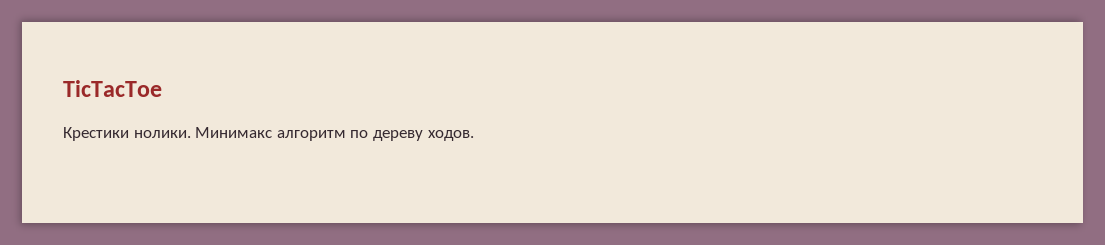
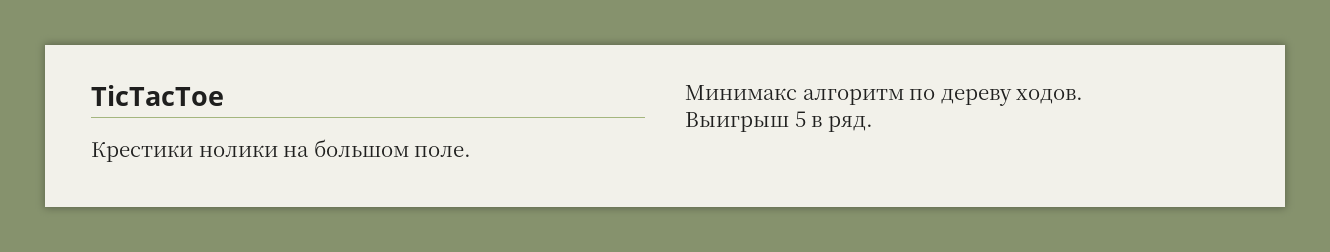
- Крестики нолики. Минимакс алгоритм по дереву ходов.
+ Крестики нолики на большом поле.
+ Минимакс алгоритм по дереву ходов.
+ Выигрыш 5 в ряд.

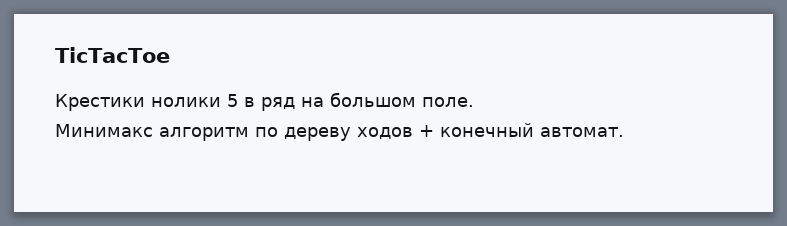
- Крестики нолики на большом поле.
+ Крестики нолики 5 в ряд на большом поле.
- Минимакс алгоритм по дереву ходов.
- Выигрыш 5 в ряд.
+ Минимакс алгоритм по дереву ходов + конечный автомат.

